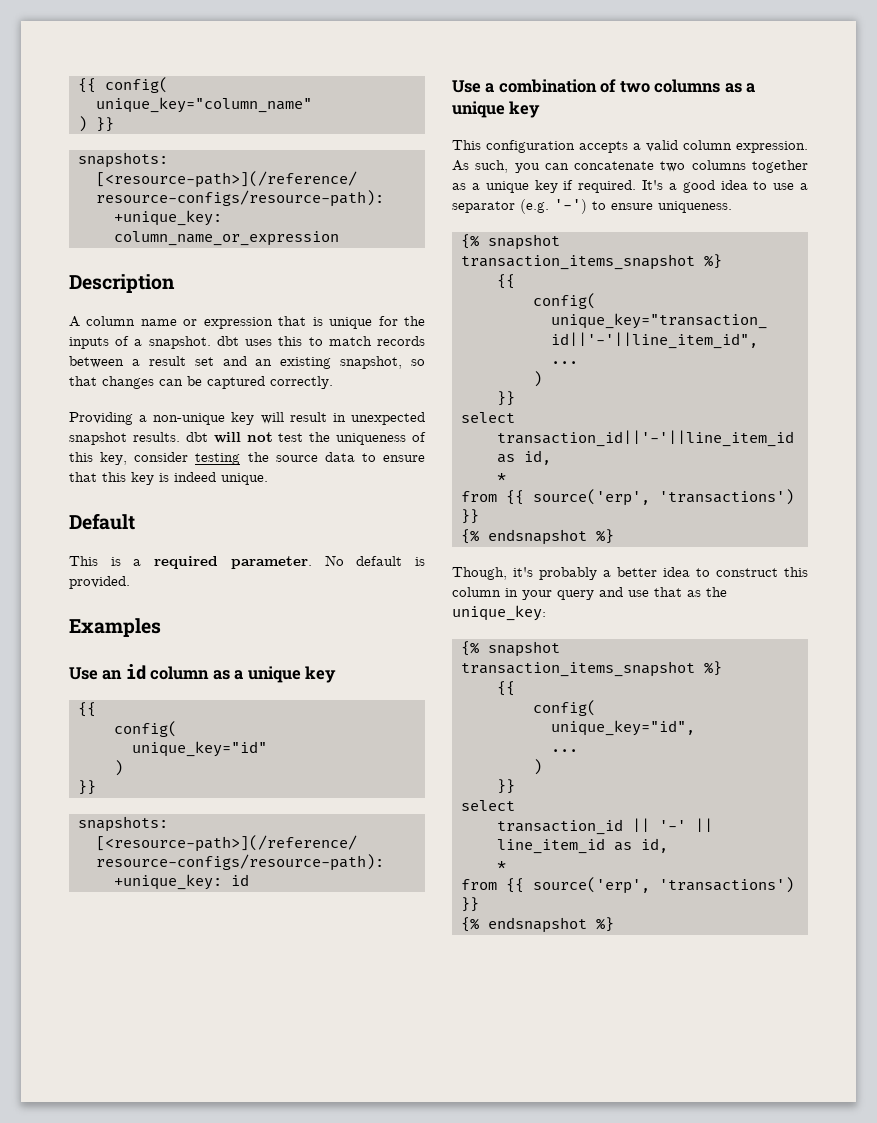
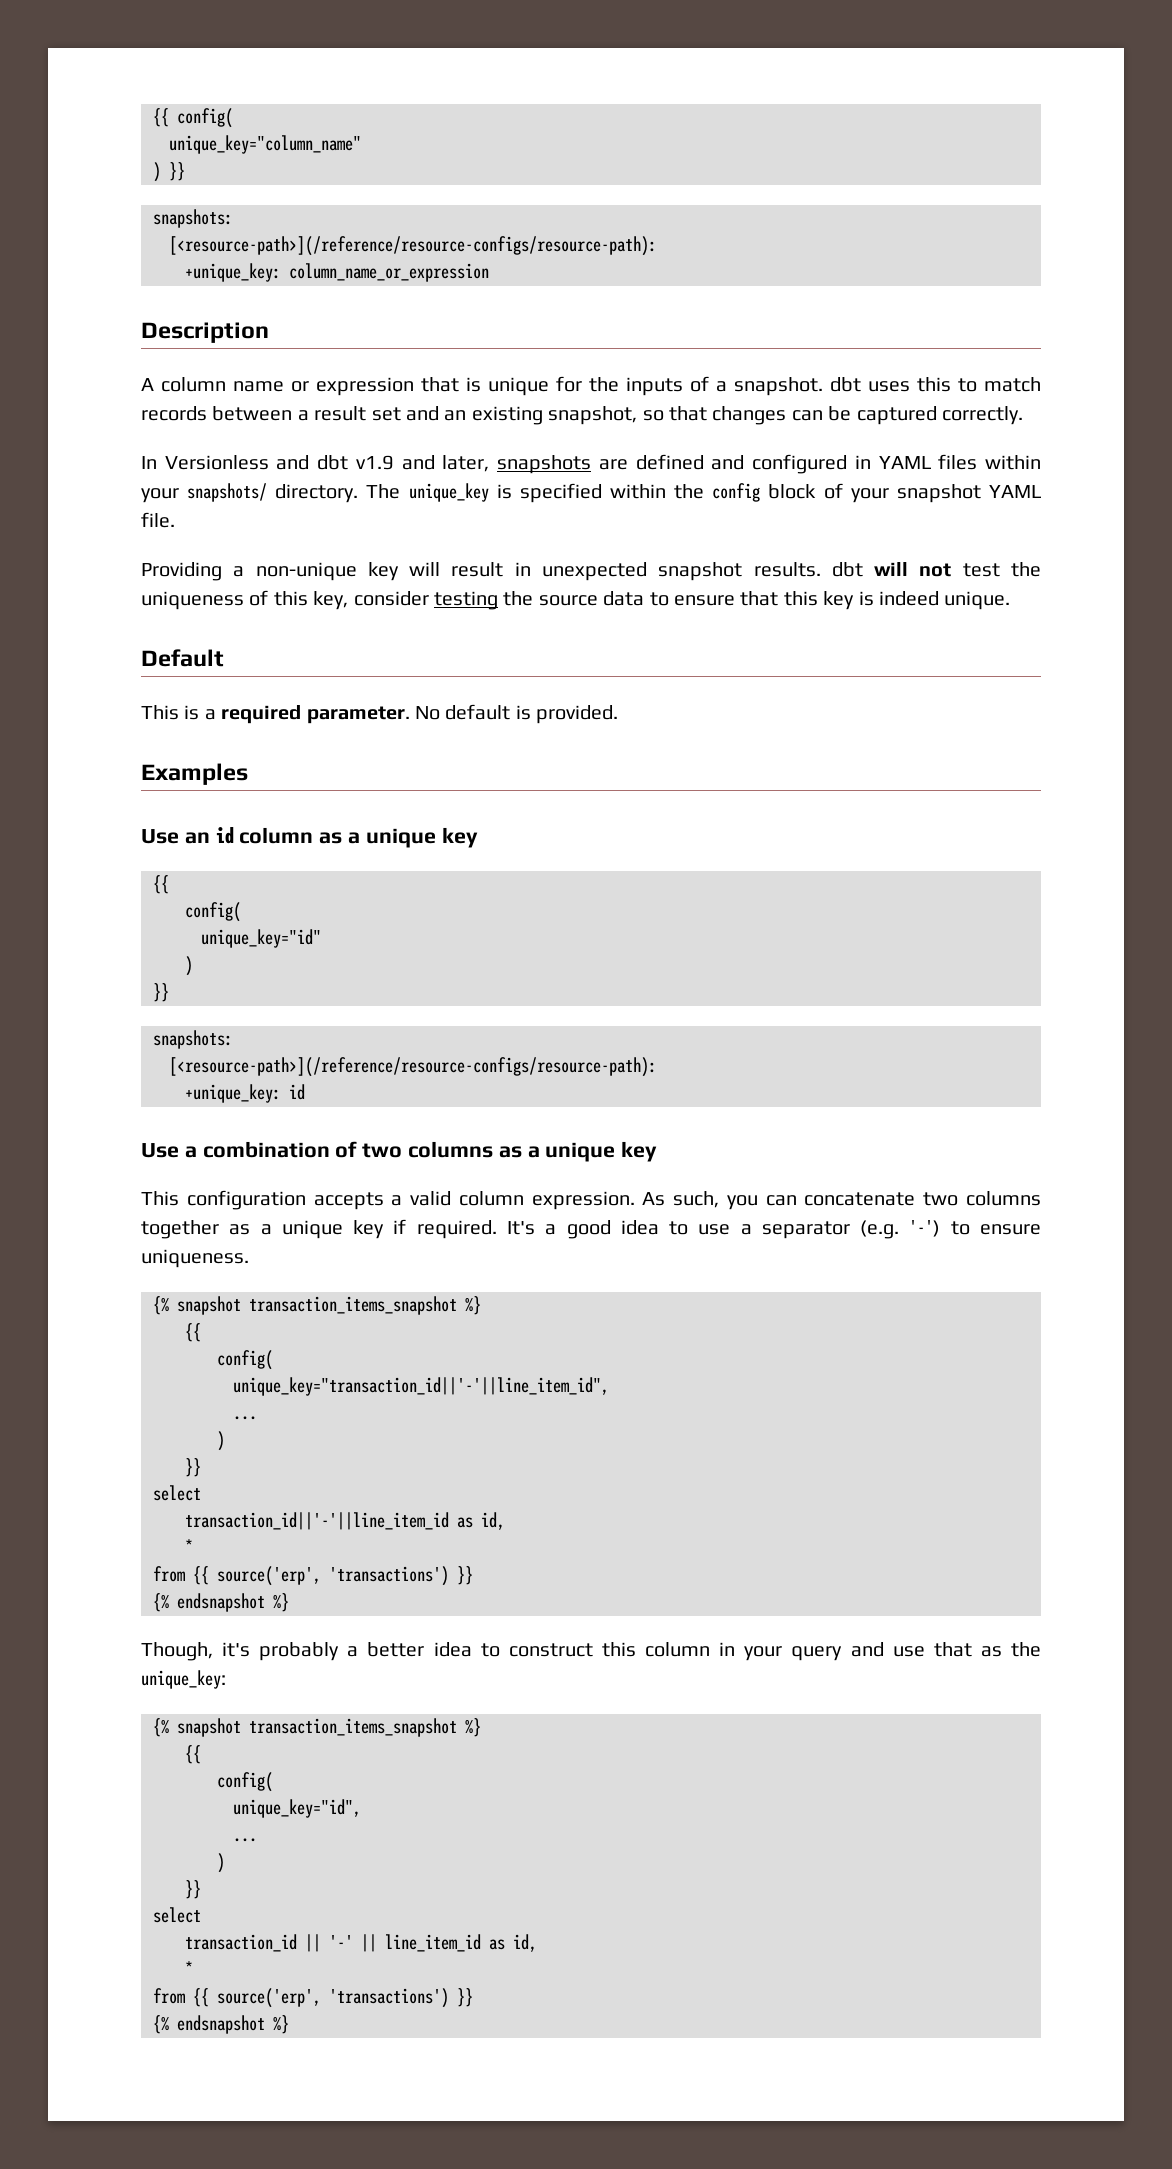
+ In Versionless and dbt v1.9 and later, snapshots are defined and configured in YAML files within your snapshots/ directory. The unique_key is specified within the config block of your snapshot YAML file.

